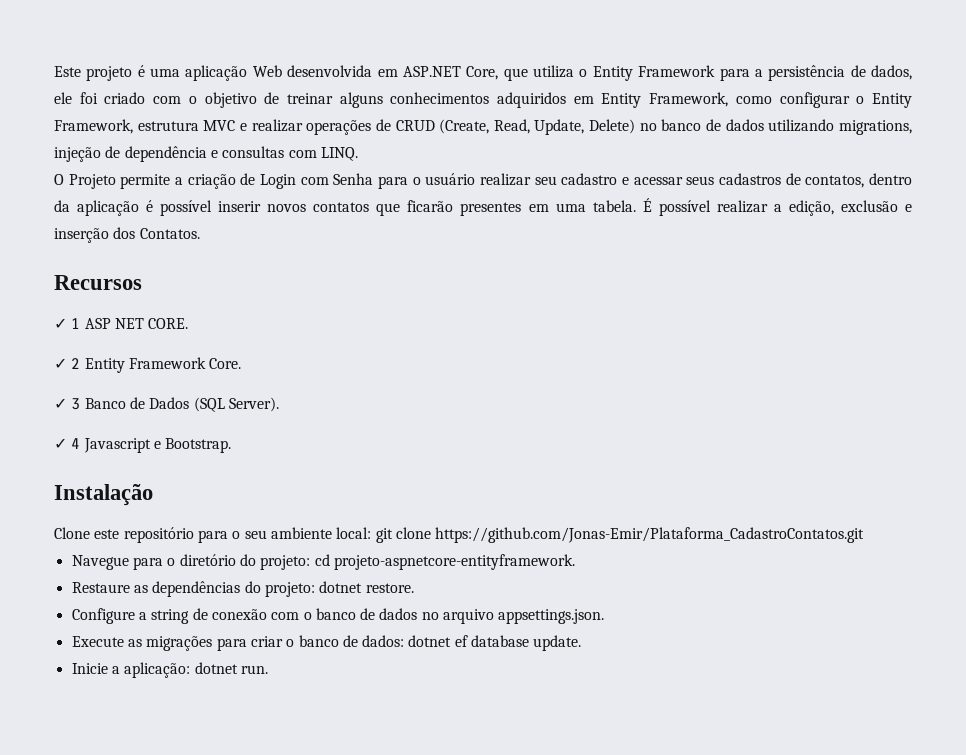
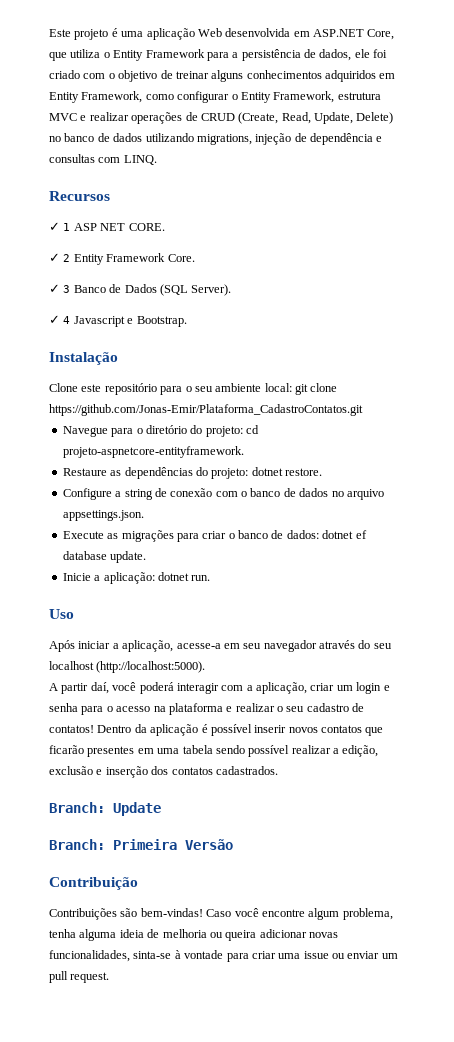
- O Projeto permite a criação de Login com Senha para o usuário realizar seu cadastro e acessar seus cadastros de contatos, dentro da aplicação é possível inserir novos contatos que ficarão presentes em uma tabela. É possível realizar a edição, exclusão e inserção dos Contatos.
+ Uso
+ Após iniciar a aplicação, acesse-a em seu navegador através do seu localhost (http://localhost:5000).
+ A partir daí, você poderá interagir com a aplicação, criar um login e senha para o acesso na plataforma e realizar o seu cadastro de contatos! Dentro da aplicação é possível inserir novos contatos que ficarão presentes em uma tabela sendo possível realizar a edição, exclusão e inserção dos contatos cadastrados.
+ Branch: Update
+ Branch: Primeira Versão
+ Contribuição
+ Contribuições são bem-vindas! Caso você encontre algum problema, tenha alguma ideia de melhoria ou queira adicionar novas funcionalidades, sinta-se à vontade para criar uma issue ou enviar um pull request.

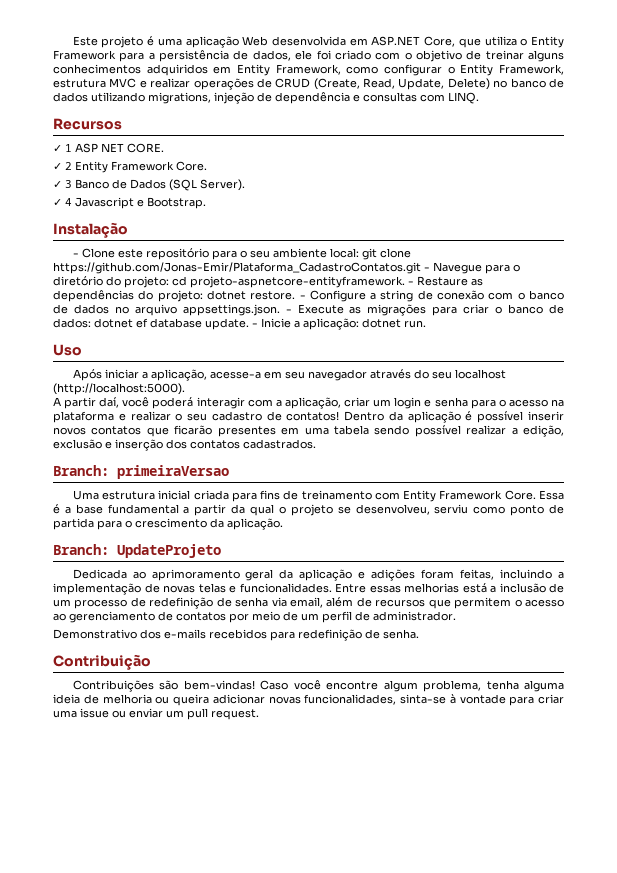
- Clone este repositório para o seu ambiente local: git clone https://github.com/Jonas-Emir/Plataforma_CadastroContatos.git
- Navegue para o diretório do projeto: cd projeto-aspnetcore-entityframework.
- Restaure as dependências do projeto: dotnet restore.
- Configure a string de conexão com o banco de dados no arquivo appsettings.json.
- Execute as migrações para criar o banco de dados: dotnet ef database update.
- Inicie a aplicação: dotnet run.
+ - Clone este repositório para o seu ambiente local: git clone https://github.com/Jonas-Emir/Plataforma_CadastroContatos.git - Navegue para o diretório do projeto: cd projeto-aspnetcore-entityframework. - Restaure as dependências do projeto: dotnet restore. - Configure a string de conexão com o banco de dados no arquivo appsettings.json. - Execute as migrações para criar o banco de dados: dotnet ef database update. - Inicie a aplicação: dotnet run.
- Branch: Update
- Branch: Primeira Versão
+ Branch: primeiraVersao
+ Uma estrutura inicial criada para fins de treinamento com Entity Framework Core. Essa é a base fundamental a partir da qual o projeto se desenvolveu, serviu como ponto de partida para o crescimento da aplicação.
+ Branch: UpdateProjeto
+ Dedicada ao aprimoramento geral da aplicação e adições foram feitas, incluindo a implementação de novas telas e funcionalidades. Entre essas melhorias está a inclusão de um processo de redefinição de senha via email, além de recursos que permitem o acesso ao gerenciamento de contatos por meio de um perfil de administrador.
+ Demonstrativo dos e-mails recebidos para redefinição de senha.

